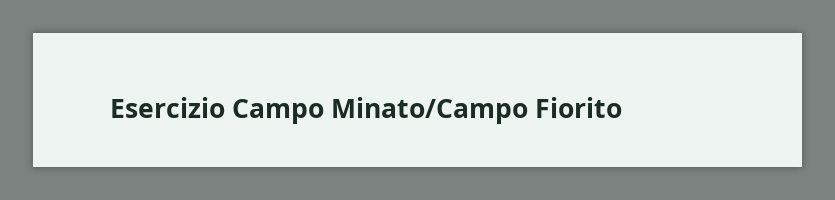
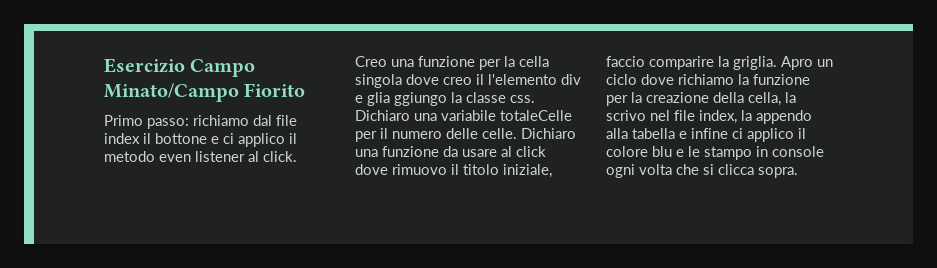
+ Primo passo: richiamo dal file index il bottone e ci applico il metodo even listener al click. Creo una funzione per la cella singola dove creo il l'elemento div e glia ggiungo la classe css. Dichiaro una variabile totaleCelle per il numero delle celle. Dichiaro una funzione da usare al click dove rimuovo il titolo iniziale, faccio comparire la griglia. Apro un ciclo dove richiamo la funzione per la creazione della cella, la scrivo nel file index, la appendo alla tabella e infine ci applico il colore blu e le stampo in console ogni volta che si clicca sopra.

